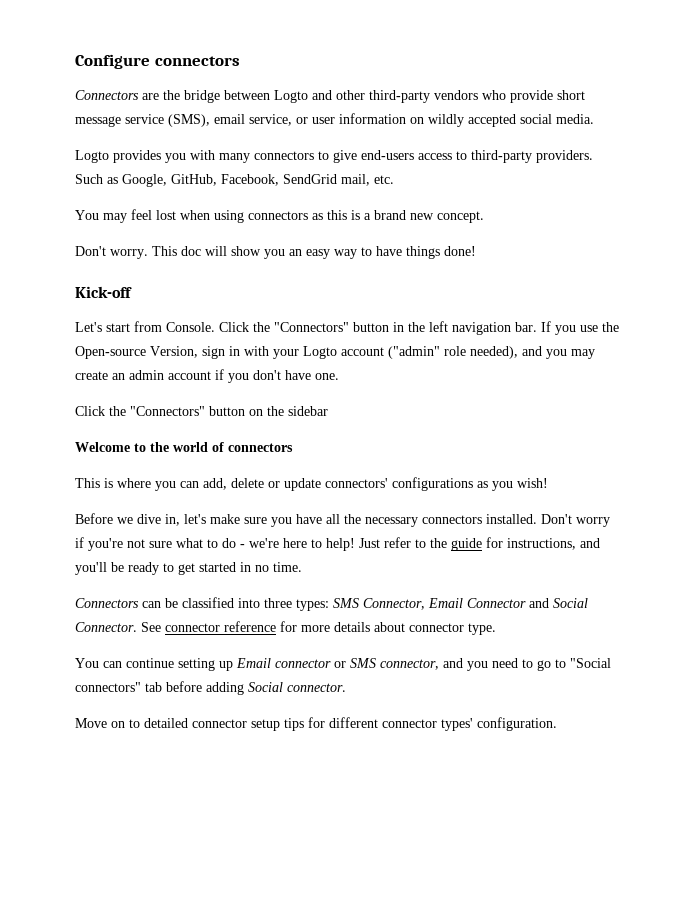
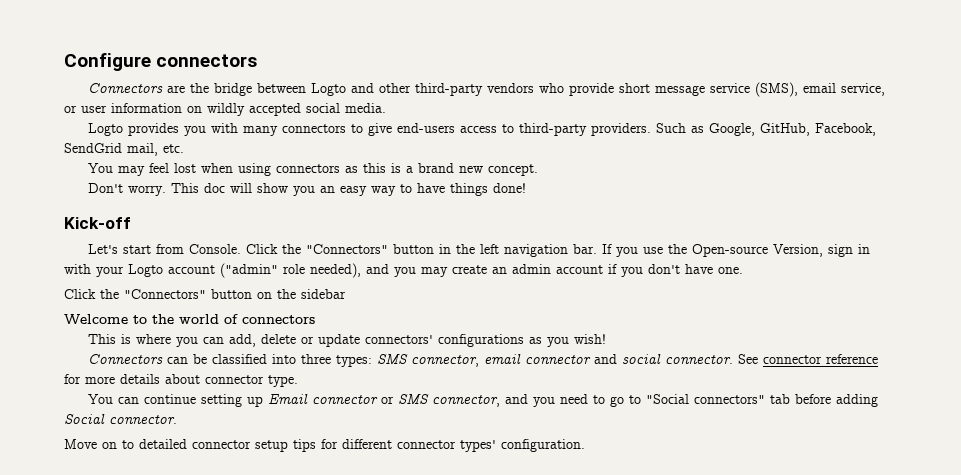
- Before we dive in, let's make sure you have all the necessary connectors installed. Don't worry if you're not sure what to do - we're here to help! Just refer to the guide for instructions, and you'll be ready to get started in no time.
- Connectors can be classified into three types: SMS Connector, Email Connector and Social Connector.
+ Connectors can be classified into three types: SMS connector, email connector and social connector.

